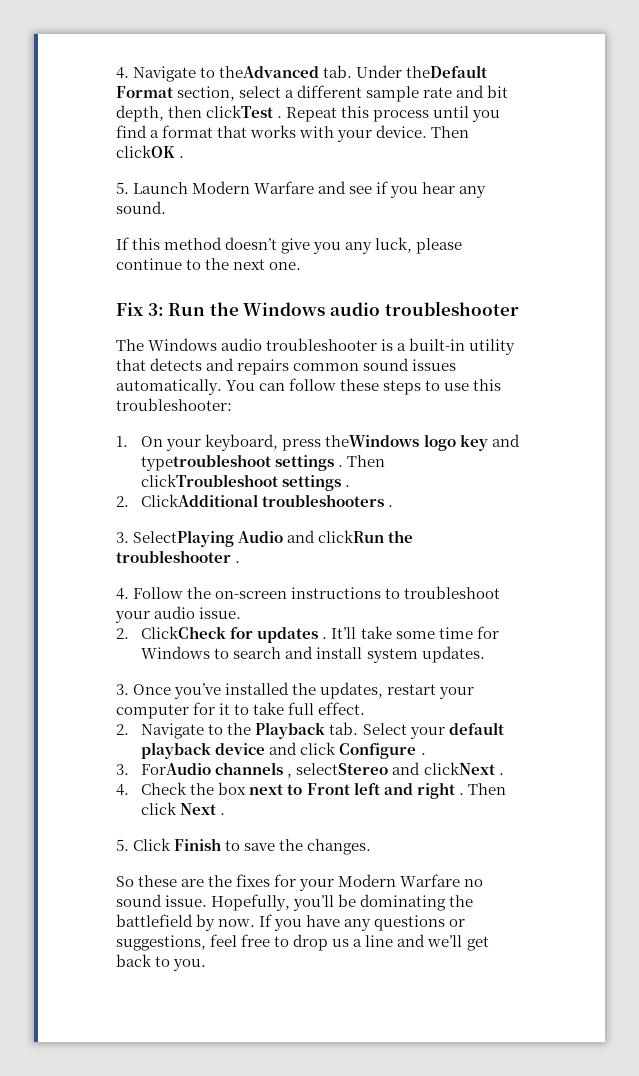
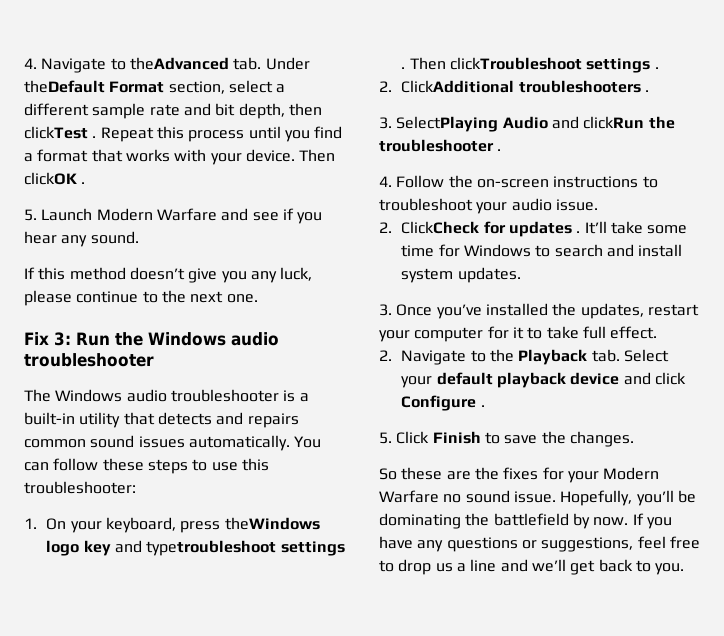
- 3. ForAudio channels , selectStereo and clickNext .
- 4. Check the box next to Front left and right . Then click Next .

